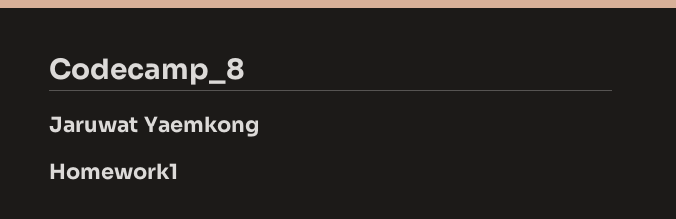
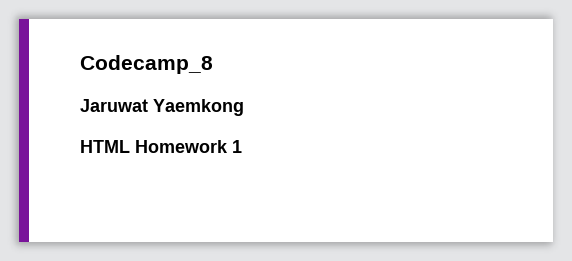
- Homework1
+ HTML Homework 1

